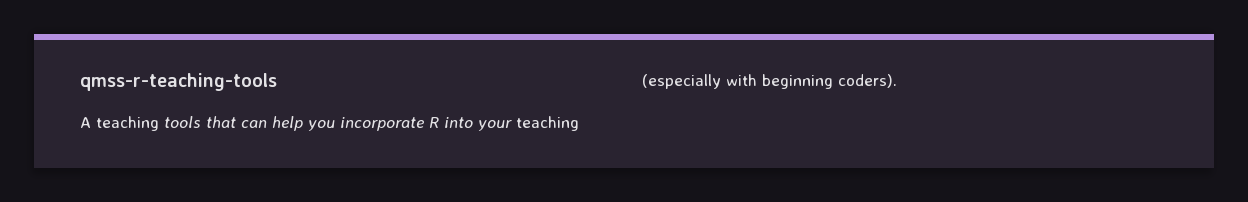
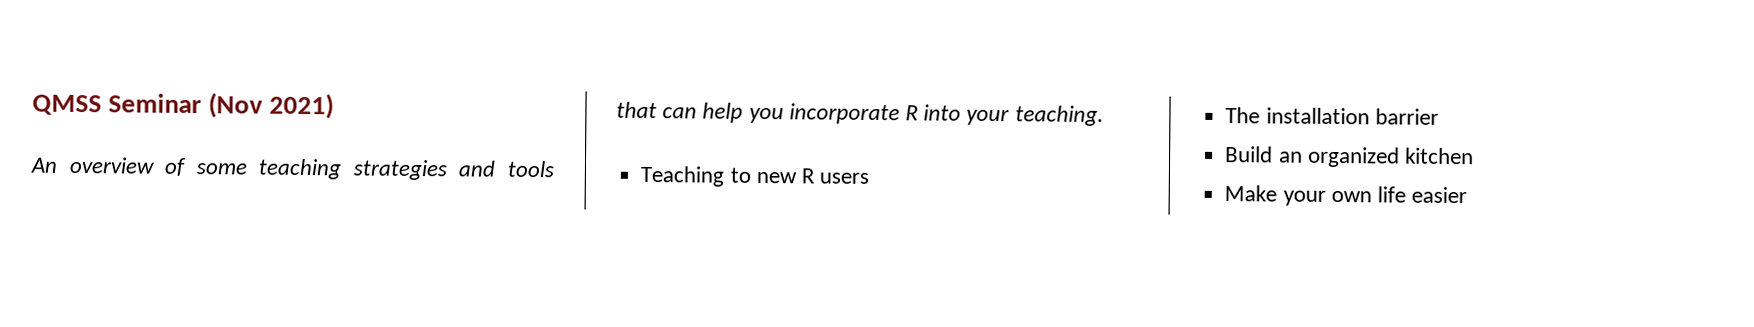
- qmss-r-teaching-tools
- A teaching tools that can help you incorporate R into your teaching (especially with beginning coders).
+ QMSS Seminar (Nov 2021)
+ An overview of some teaching strategies and tools that can help you incorporate R into your teaching.
+ Teaching to new R users
+ The installation barrier
+ Build an organized kitchen
+ Make your own life easier

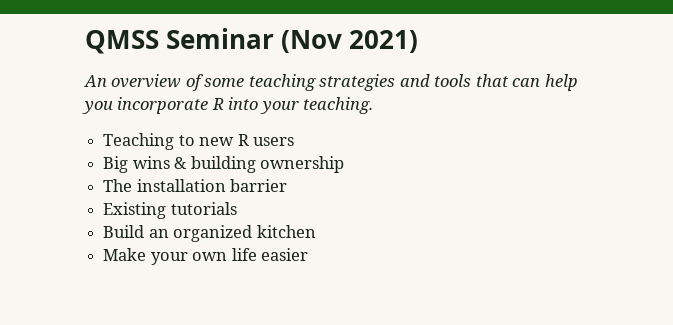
+ Big wins & building ownership
+ Existing tutorials

